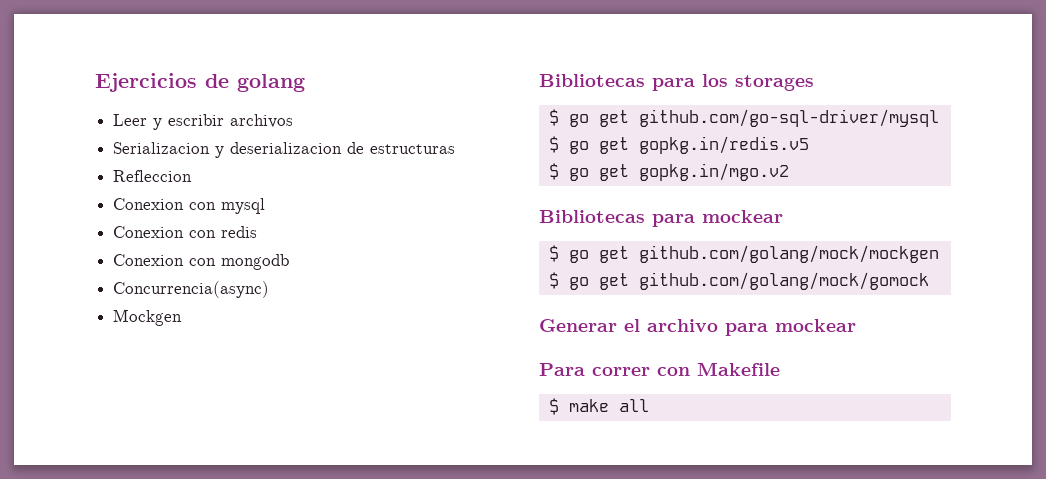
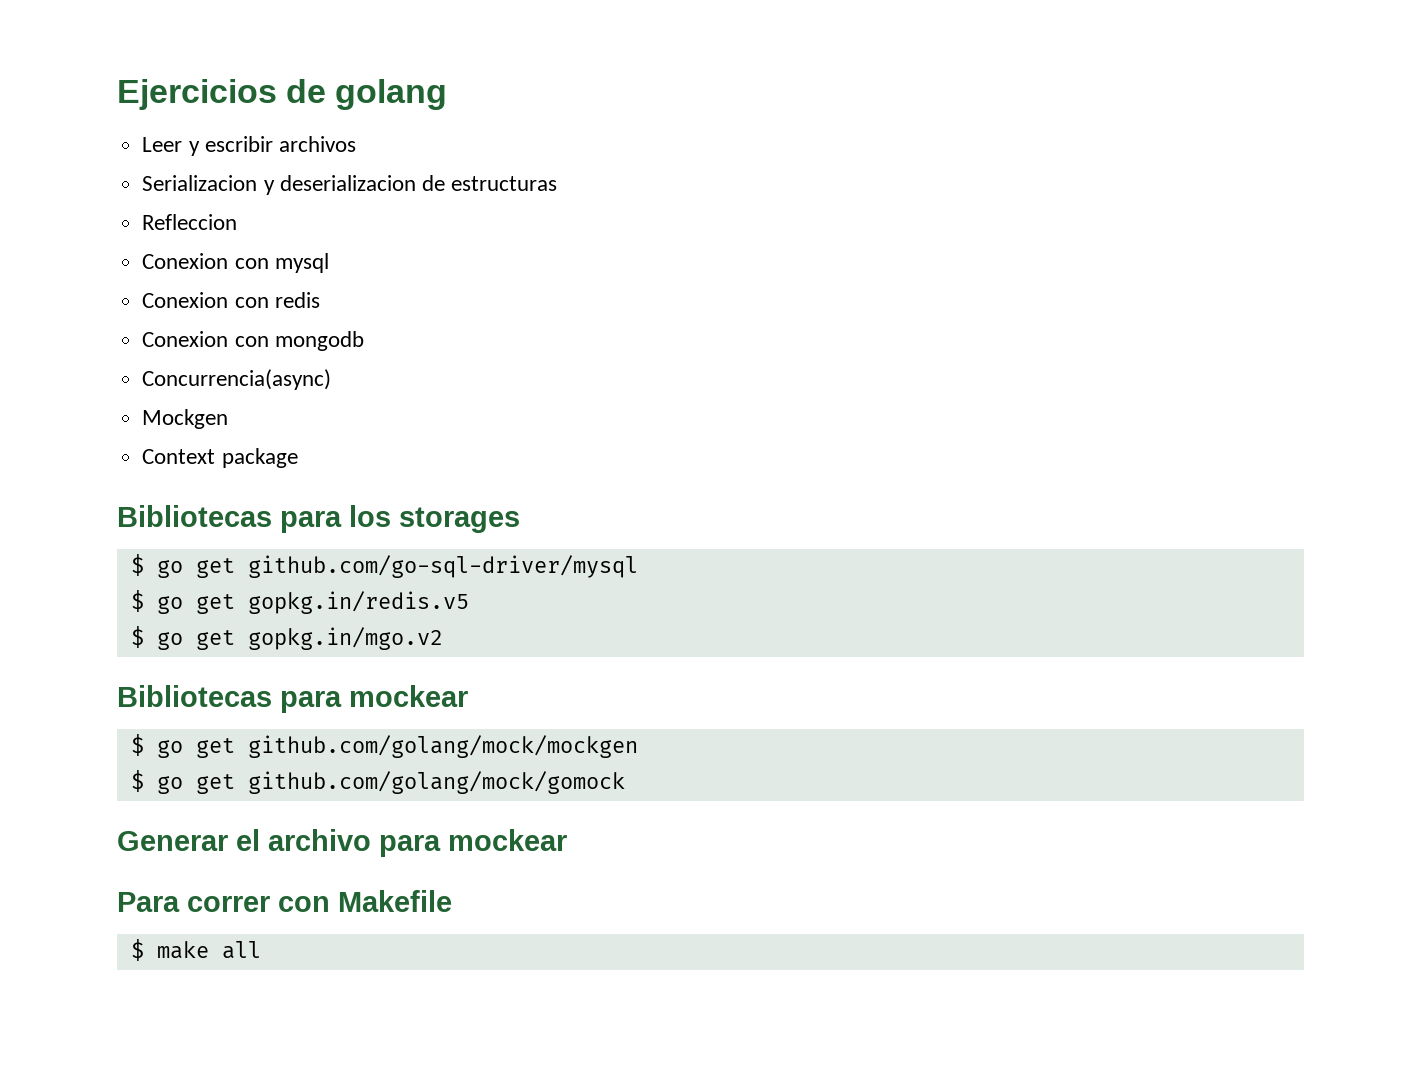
+ Context package

